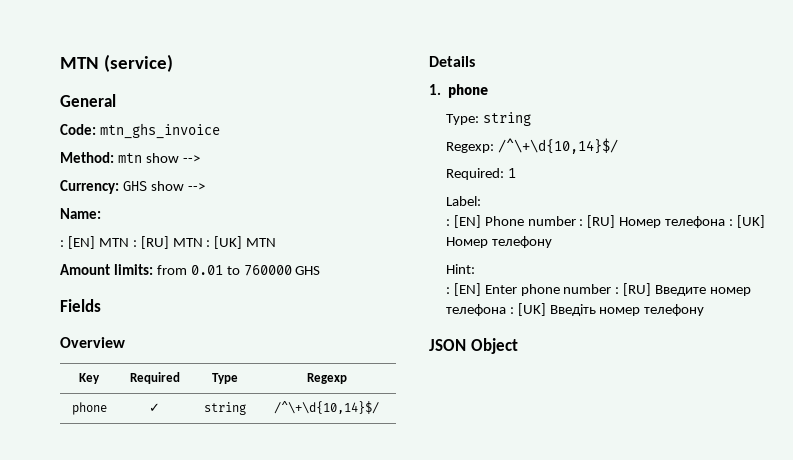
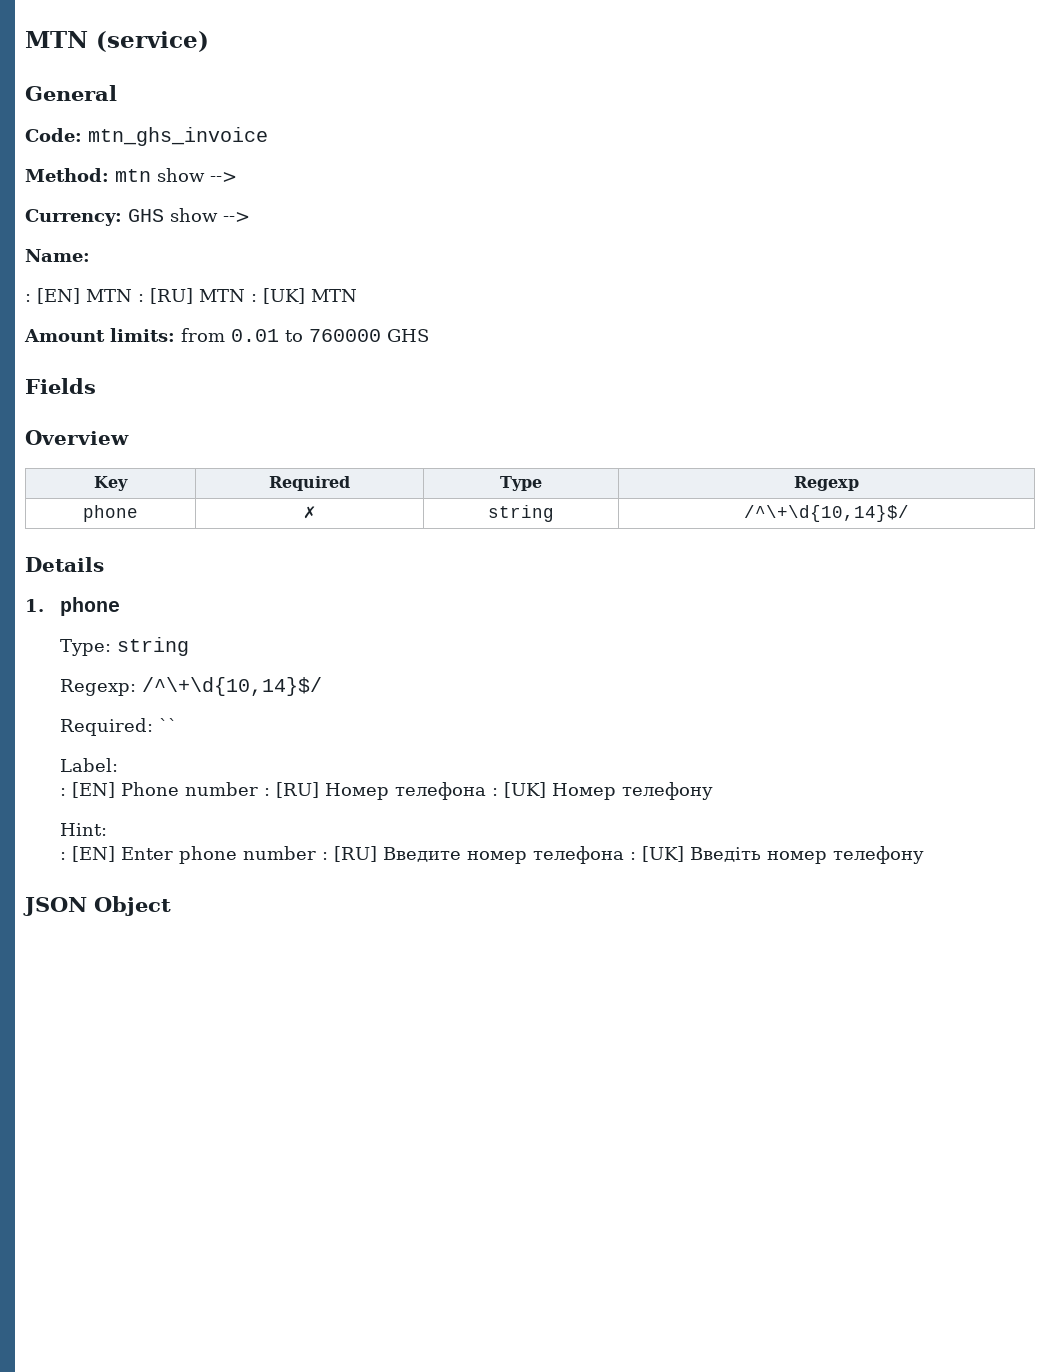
- phone | ✓ | string | /^\+\d{10,14}$/
+ phone | ✗ | string | /^\+\d{10,14}$/
- Required: 1
+ Required: ``

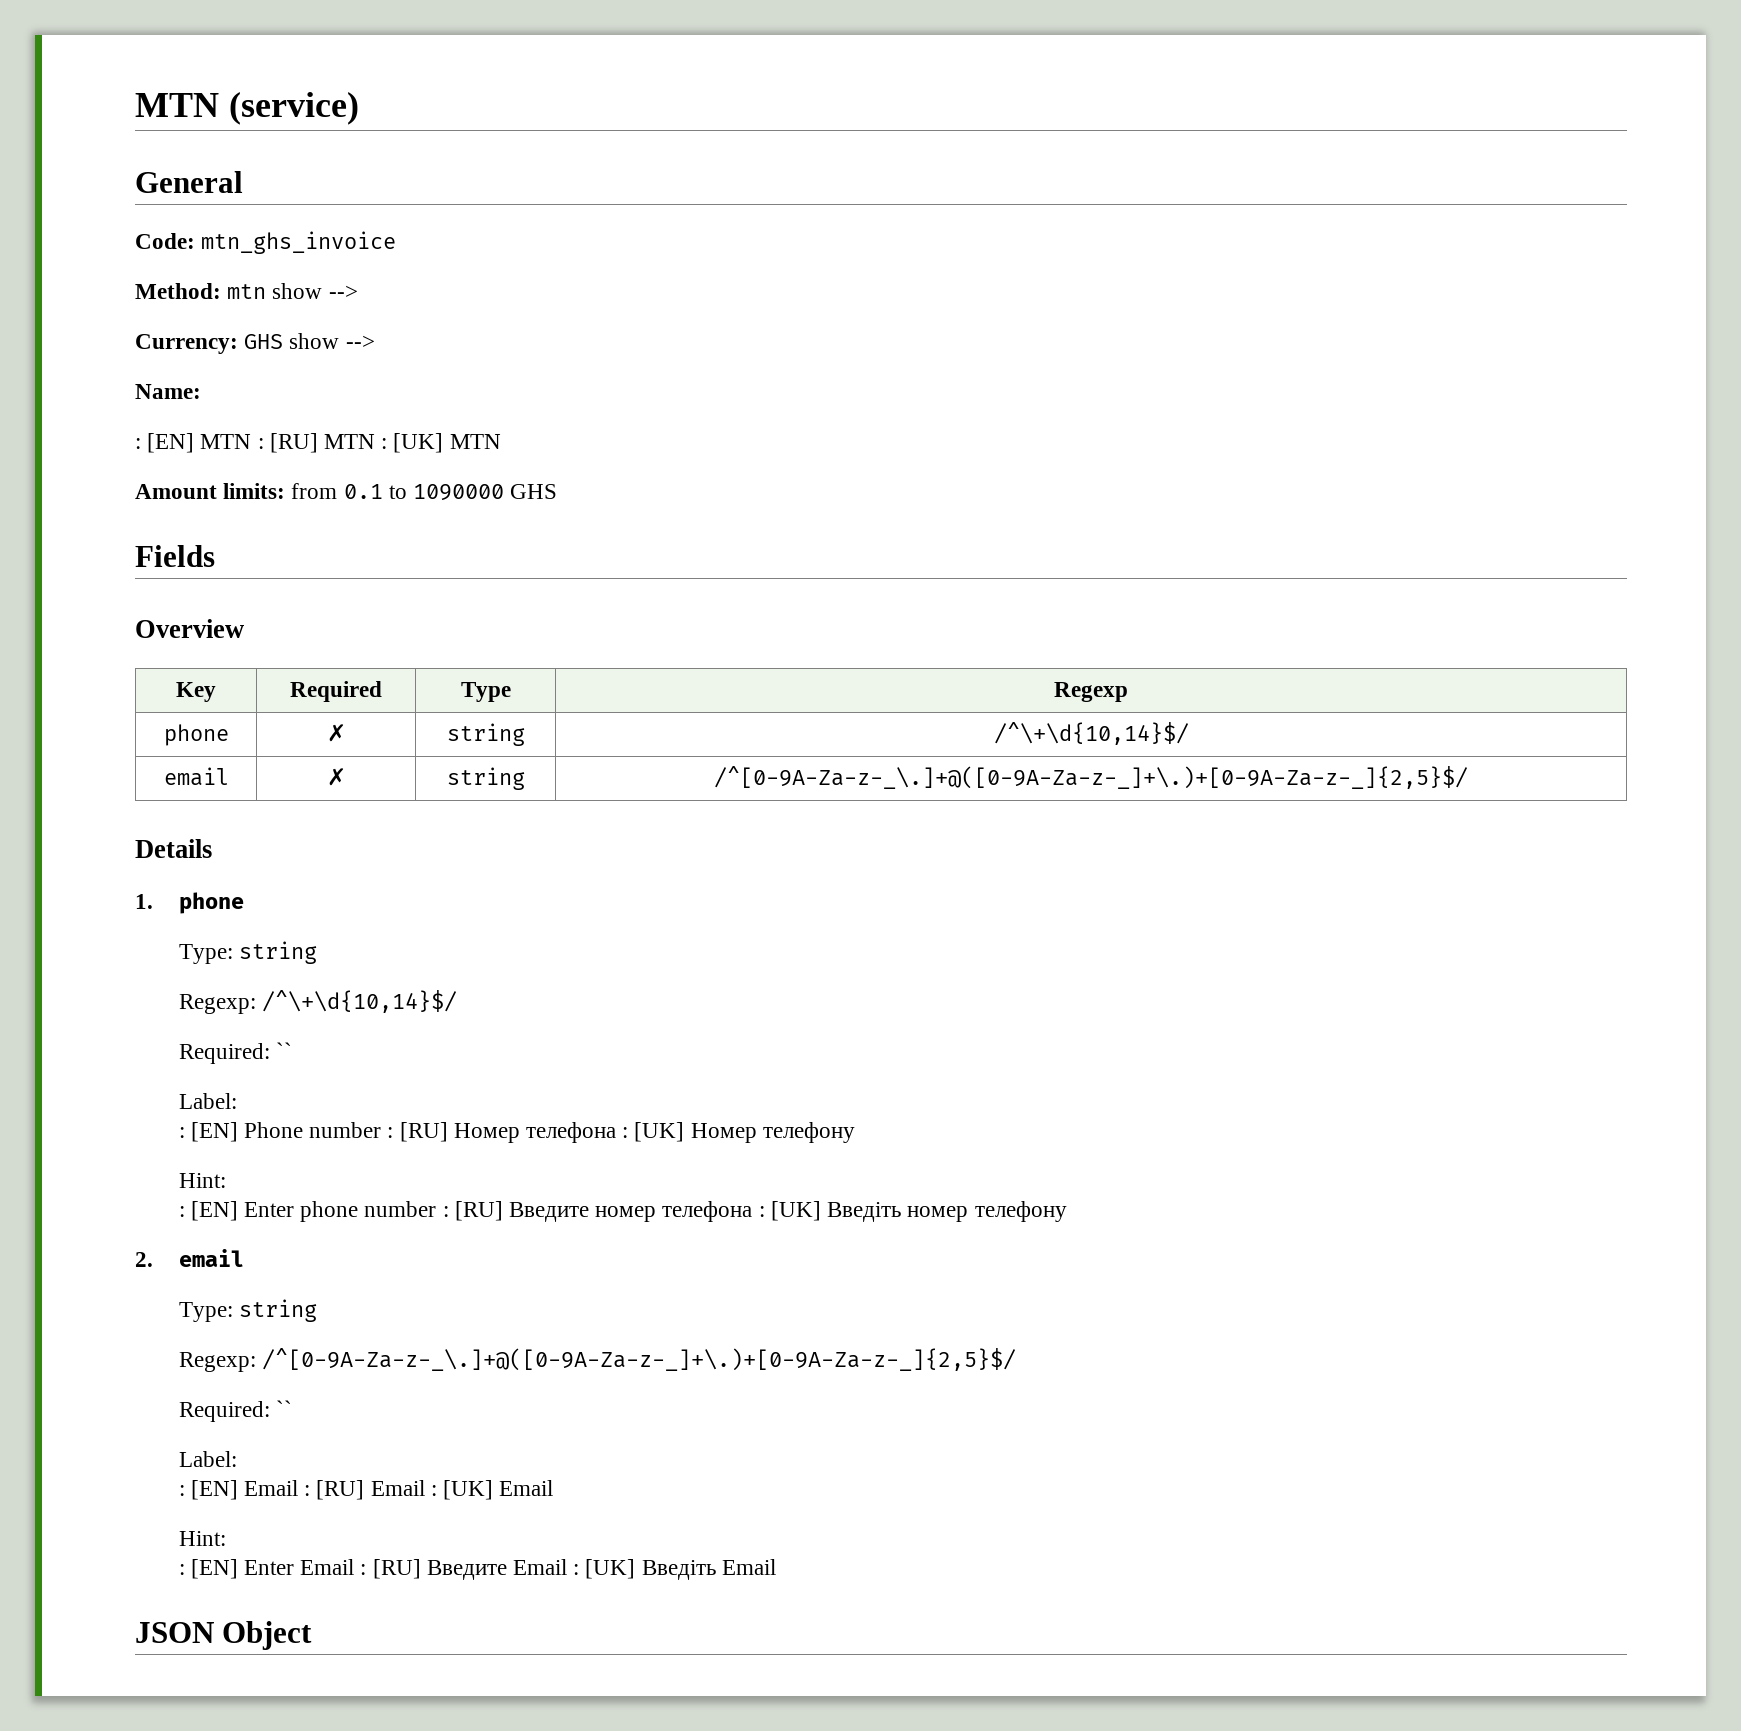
- Amount limits: from 0.01 to 760000 GHS
+ Amount limits: from 0.1 to 1090000 GHS
+ email | ✗ | string | /^[0-9A-Za-z-_\.]+@([0-9A-Za-z-_]+\.)+[0-9A-Za-z-_]{2,5}$/
+ 2. email
+ Type: string
+ Regexp: /^[0-9A-Za-z-_\.]+@([0-9A-Za-z-_]+\.)+[0-9A-Za-z-_]{2,5}$/
+ Required: ``
+ Label:
+ : [EN] Email : [RU] Email : [UK] Email
+ Hint:
+ : [EN] Enter Email : [RU] Введите Email : [UK] Введіть Email

